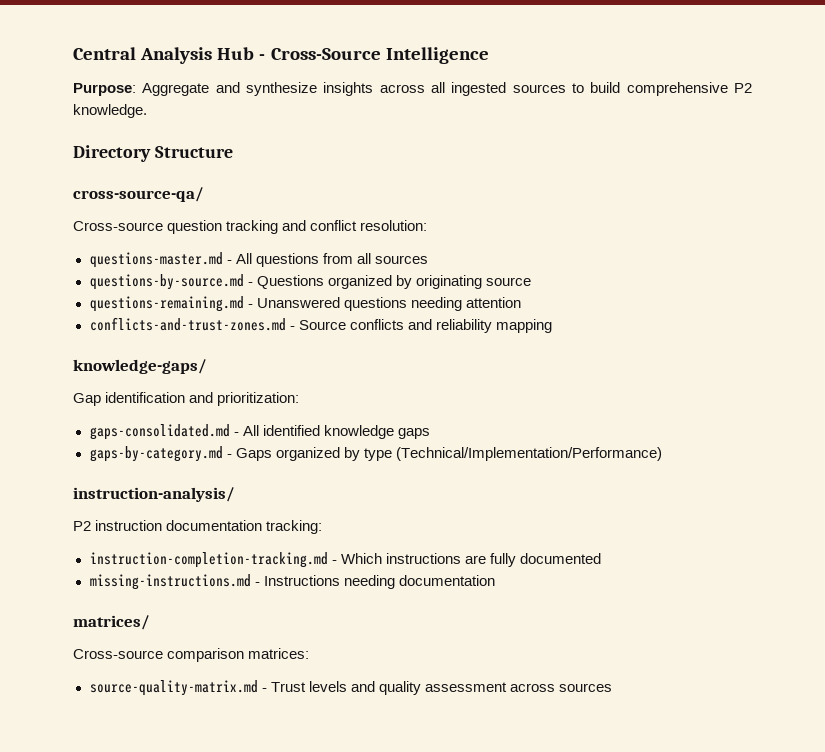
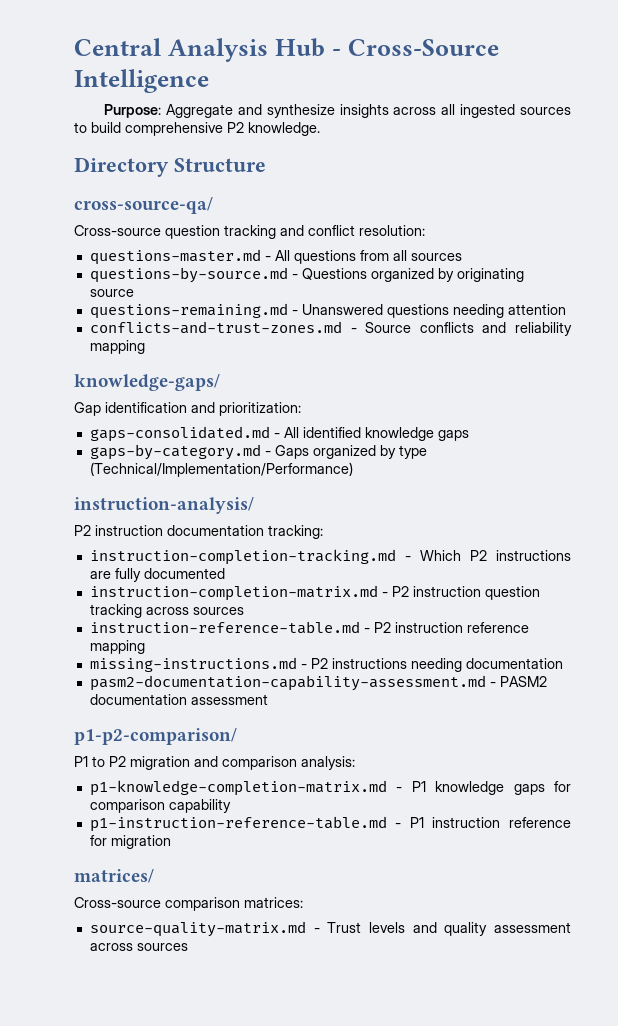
- instruction-completion-tracking.md - Which instructions are fully documented
+ instruction-completion-tracking.md - Which P2 instructions are fully documented
+ instruction-completion-matrix.md - P2 instruction question tracking across sources
+ instruction-reference-table.md - P2 instruction reference mapping
- missing-instructions.md - Instructions needing documentation
+ missing-instructions.md - P2 instructions needing documentation
+ pasm2-documentation-capability-assessment.md - PASM2 documentation assessment
+ p1-p2-comparison/
+ P1 to P2 migration and comparison analysis:
+ p1-knowledge-completion-matrix.md - P1 knowledge gaps for comparison capability
+ p1-instruction-reference-table.md - P1 instruction reference for migration

